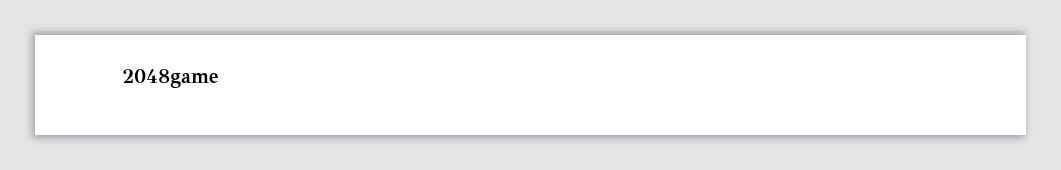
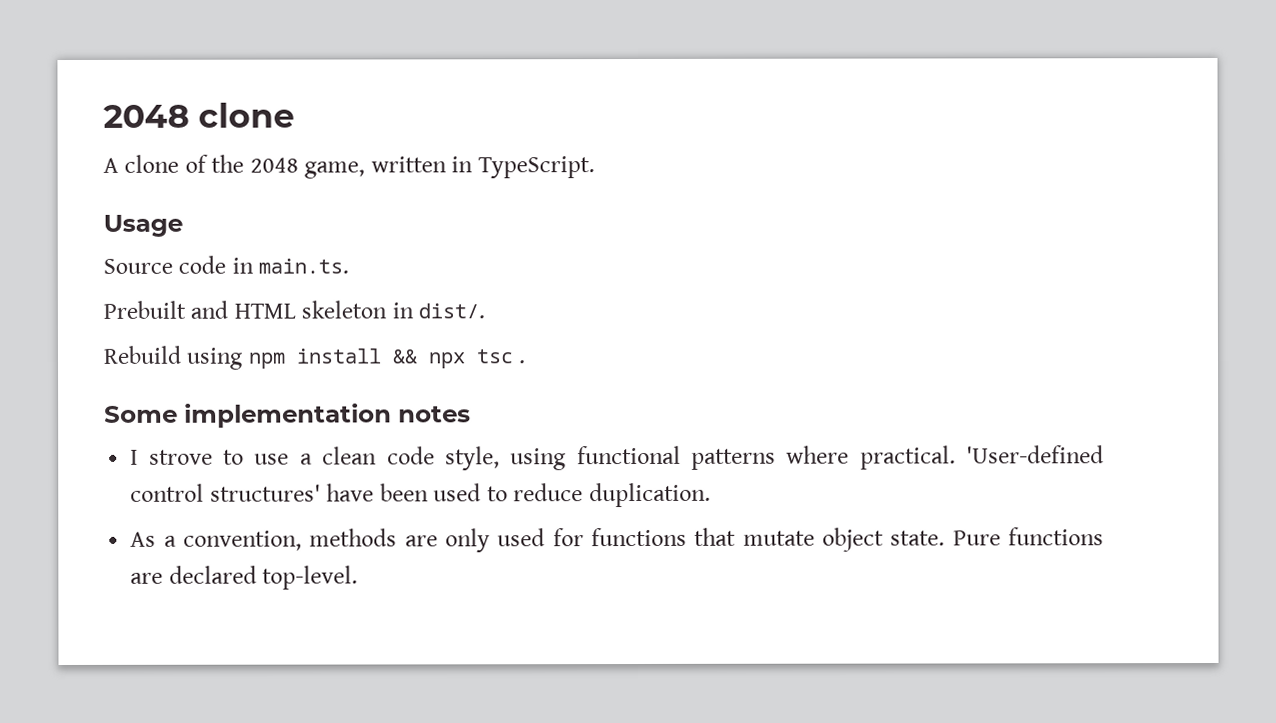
- 2048game
+ 2048 clone
+ A clone of the 2048 game, written in TypeScript.
+ Usage
+ Source code in main.ts.
+ Prebuilt and HTML skeleton in dist/.
+ Rebuild using npm install && npx tsc .
+ Some implementation notes
+ I strove to use a clean code style, using functional patterns where practical. 'User-defined control structures' have been used to reduce duplication.
+ As a convention, methods are only used for functions that mutate object state. Pure functions are declared top-level.

